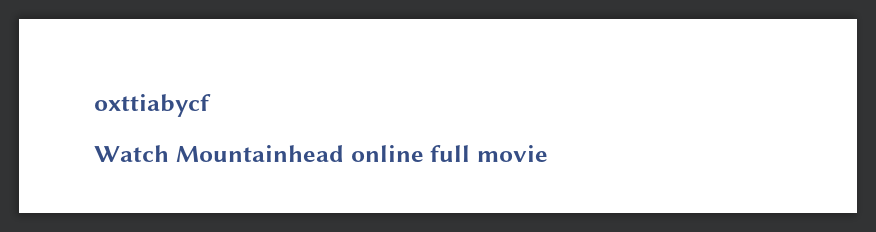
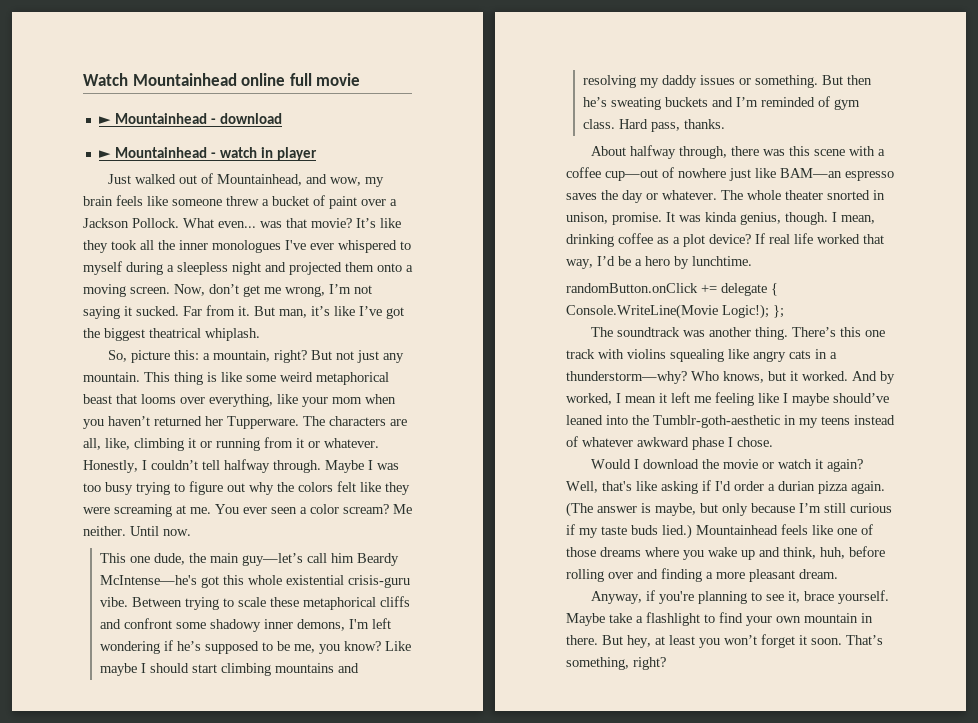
- oxttiabycf
+ ► Mountainhead - download
+ ► Mountainhead - watch in player
+ Just walked out of Mountainhead, and wow, my brain feels like someone threw a bucket of paint over a Jackson Pollock. What even... was that movie? It’s like they took all the inner monologues I've ever whispered to myself during a sleepless night and projected them onto a moving screen. Now, don’t get me wrong, I’m not saying it sucked. Far from it. But man, it’s like I’ve got the biggest theatrical whiplash.
+ So, picture this: a mountain, right? But not just any mountain. This thing is like some weird metaphorical beast that looms over everything, like your mom when you haven’t returned her Tupperware. The characters are all, like, climbing it or running from it or whatever. Honestly, I couldn’t tell halfway through. Maybe I was too busy trying to figure out why the colors felt like they were screaming at me. You ever seen a color scream? Me neither. Until now.
+ This one dude, the main guy—let’s call him Beardy McIntense—he's got this whole existential crisis-guru vibe. Between trying to scale these metaphorical cliffs and confront some shadowy inner demons, I'm left wondering if he’s supposed to be me, you know? Like maybe I should start climbing mountains and resolving my daddy issues or something. But then he’s sweating buckets and I’m reminded of gym class. Hard pass, thanks.
+ About halfway through, there was this scene with a coffee cup—out of nowhere just like BAM—an espresso saves the day or whatever. The whole theater snorted in unison, promise. It was kinda genius, though. I mean, drinking coffee as a plot device? If real life worked that way, I’d be a hero by lunchtime.
+ randomButton.onClick += delegate { Console.WriteLine(Movie Logic!); };
+ The soundtrack was another thing. There’s this one track with violins squealing like angry cats in a thunderstorm—why? Who knows, but it worked. And by worked, I mean it left me feeling like I maybe should’ve leaned into the Tumblr-goth-aesthetic in my teens instead of whatever awkward phase I chose.
+ Would I download the movie or watch it again? Well, that's like asking if I'd order a durian pizza again. (The answer is maybe, but only because I’m still curious if my taste buds lied.) Mountainhead feels like one of those dreams where you wake up and think, huh, before rolling over and finding a more pleasant dream.
+ Anyway, if you're planning to see it, brace yourself. Maybe take a flashlight to find your own mountain in there. But hey, at least you won’t forget it soon. That’s something, right?

